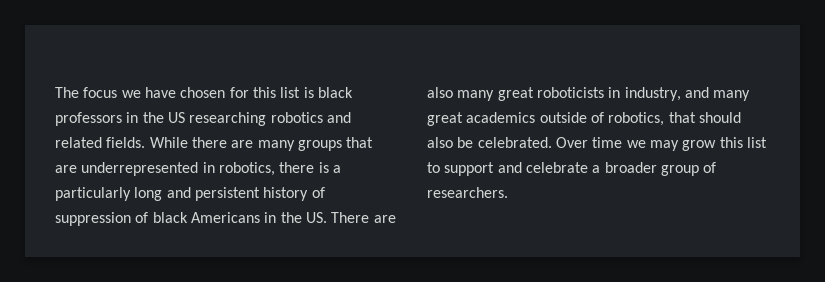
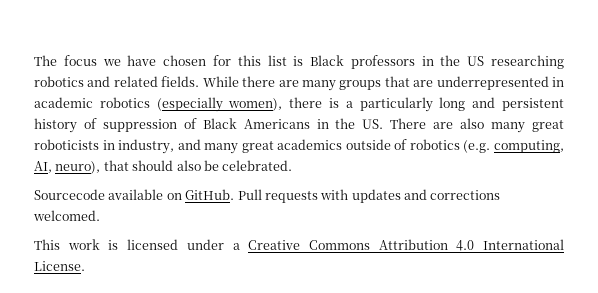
- The focus we have chosen for this list is black professors in the US researching robotics and related fields.
+ The focus we have chosen for this list is Black professors in the US researching robotics and related fields.
- While there are many groups that are underrepresented in robotics, there is a particularly long and persistent history of suppression of black Americans in the US. There are also many great roboticists in industry, and many great academics outside of robotics, that should also be celebrated. Over time we may grow this list to support and celebrate a broader group of researchers.
+ While there are many groups that are underrepresented in academic robotics (especially women), there is a particularly long and persistent history of suppression of Black Americans in the US. There are also many great roboticists in industry, and many great academics outside of robotics (e.g. computing, AI, neuro), that should also be celebrated.
+ Sourcecode available on GitHub. Pull requests with updates and corrections welcomed.
+ This work is licensed under a Creative Commons Attribution 4.0 International License.

